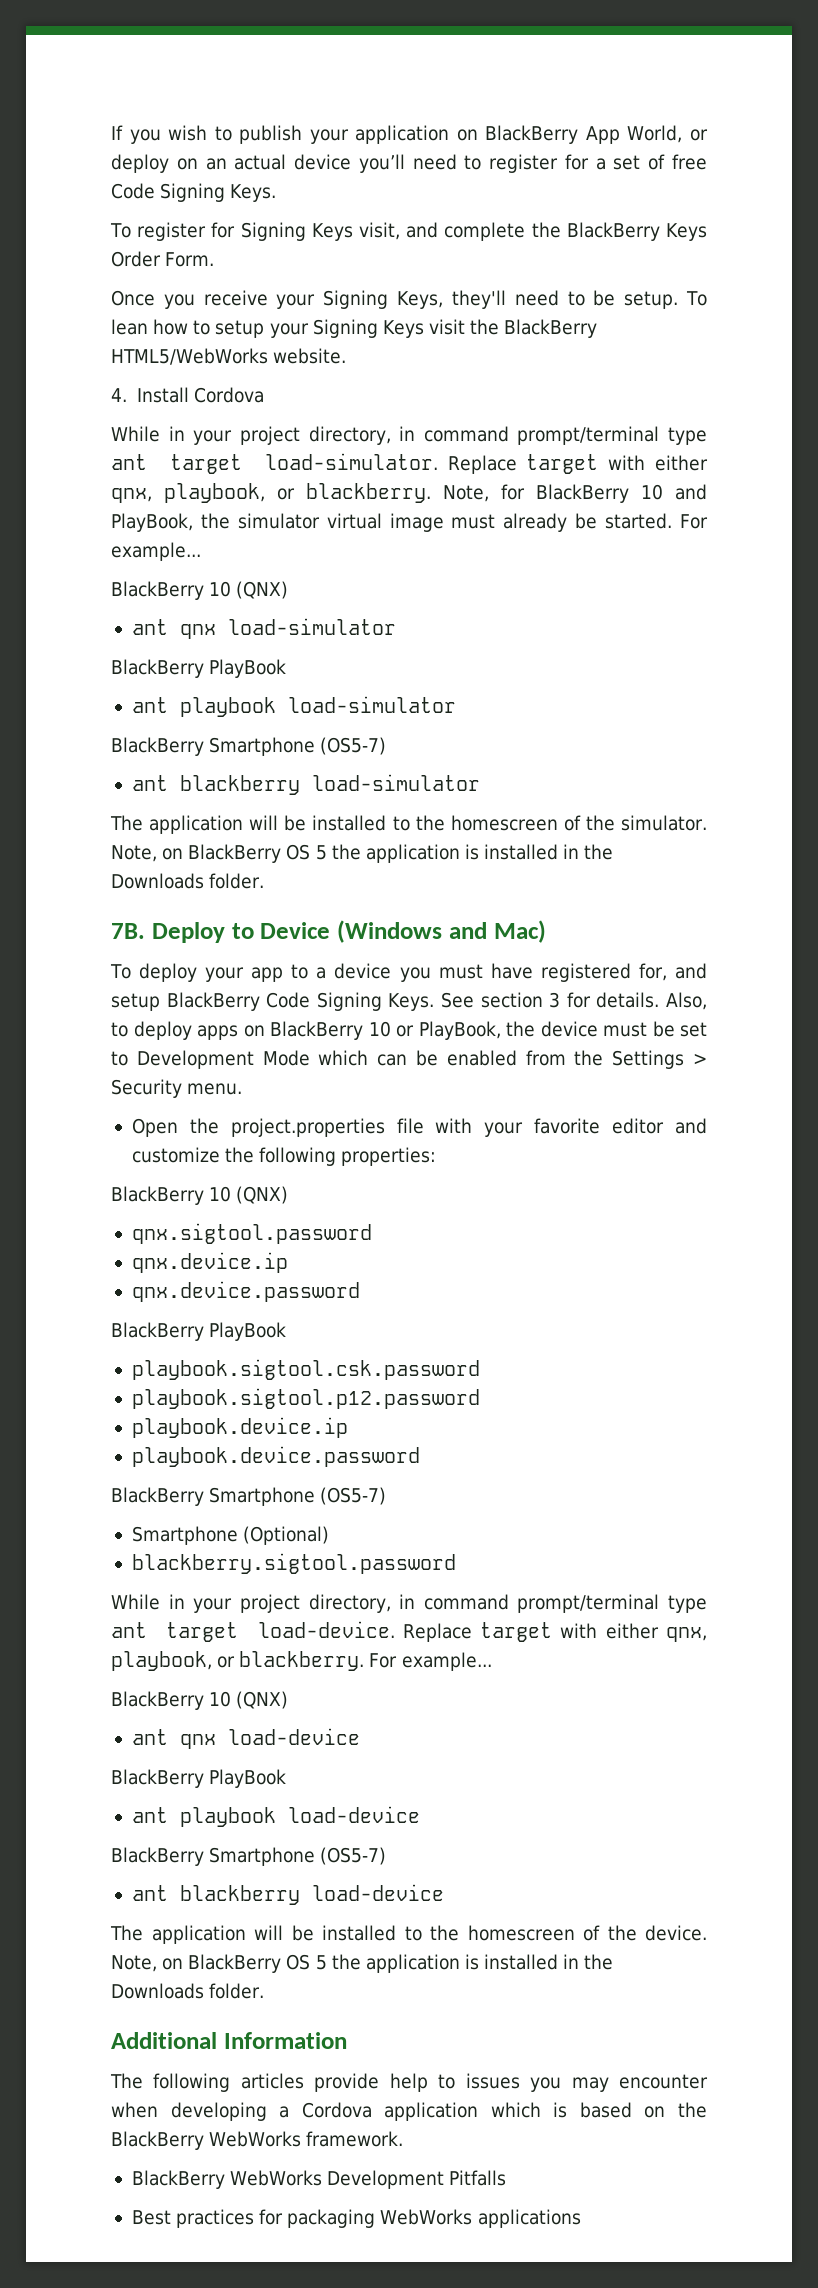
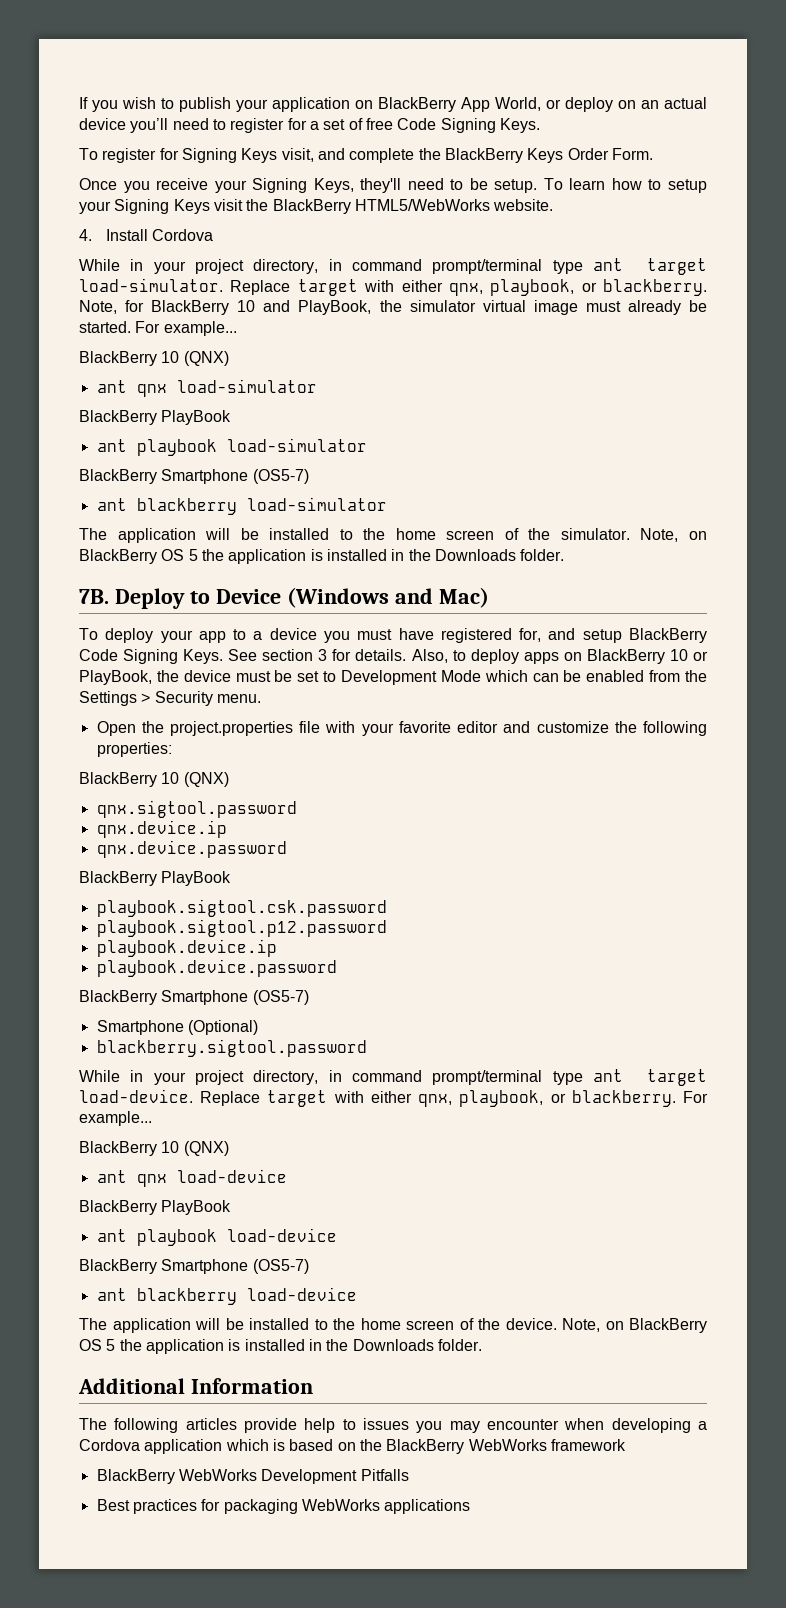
- To lean how to setup your Signing Keys visit the BlackBerry HTML5/WebWorks website.
+ To learn how to setup your Signing Keys visit the BlackBerry HTML5/WebWorks website.
- The application will be installed to the homescreen of the simulator.
+ The application will be installed to the home screen of the simulator.
- The application will be installed to the homescreen of the device.
+ The application will be installed to the home screen of the device.
- The following articles provide help to issues you may encounter when developing a Cordova application which is based on the BlackBerry WebWorks framework.
+ The following articles provide help to issues you may encounter when developing a Cordova application which is based on the BlackBerry WebWorks framework

